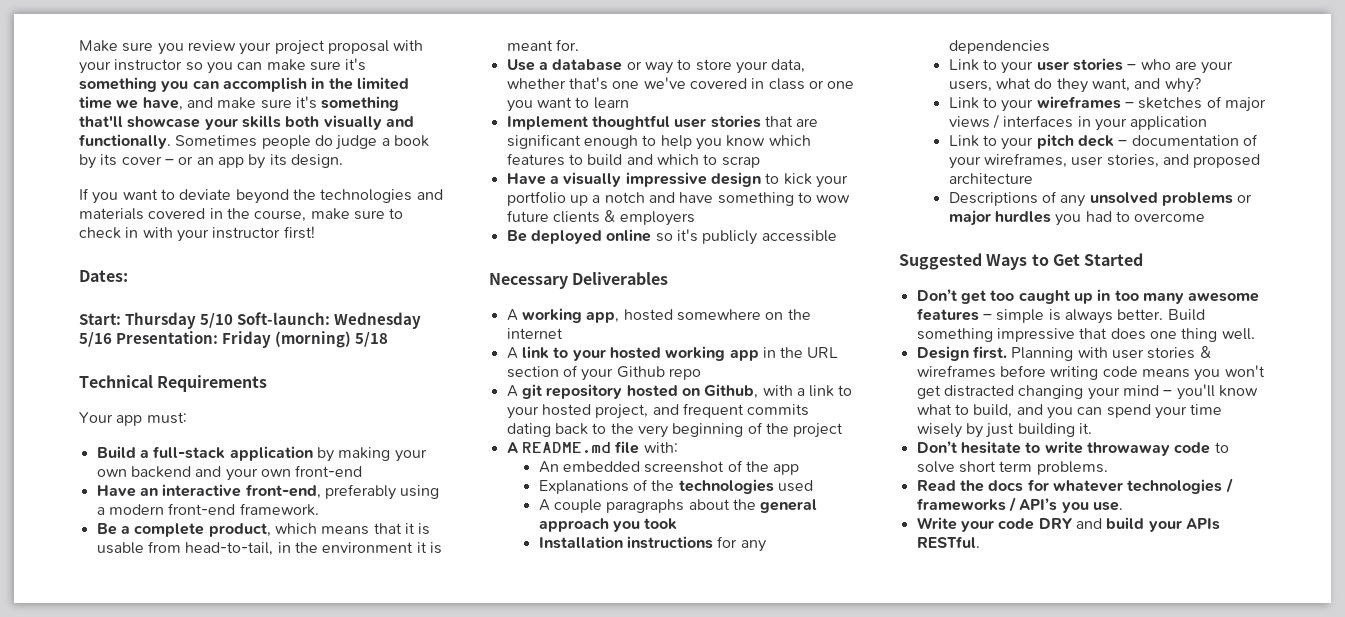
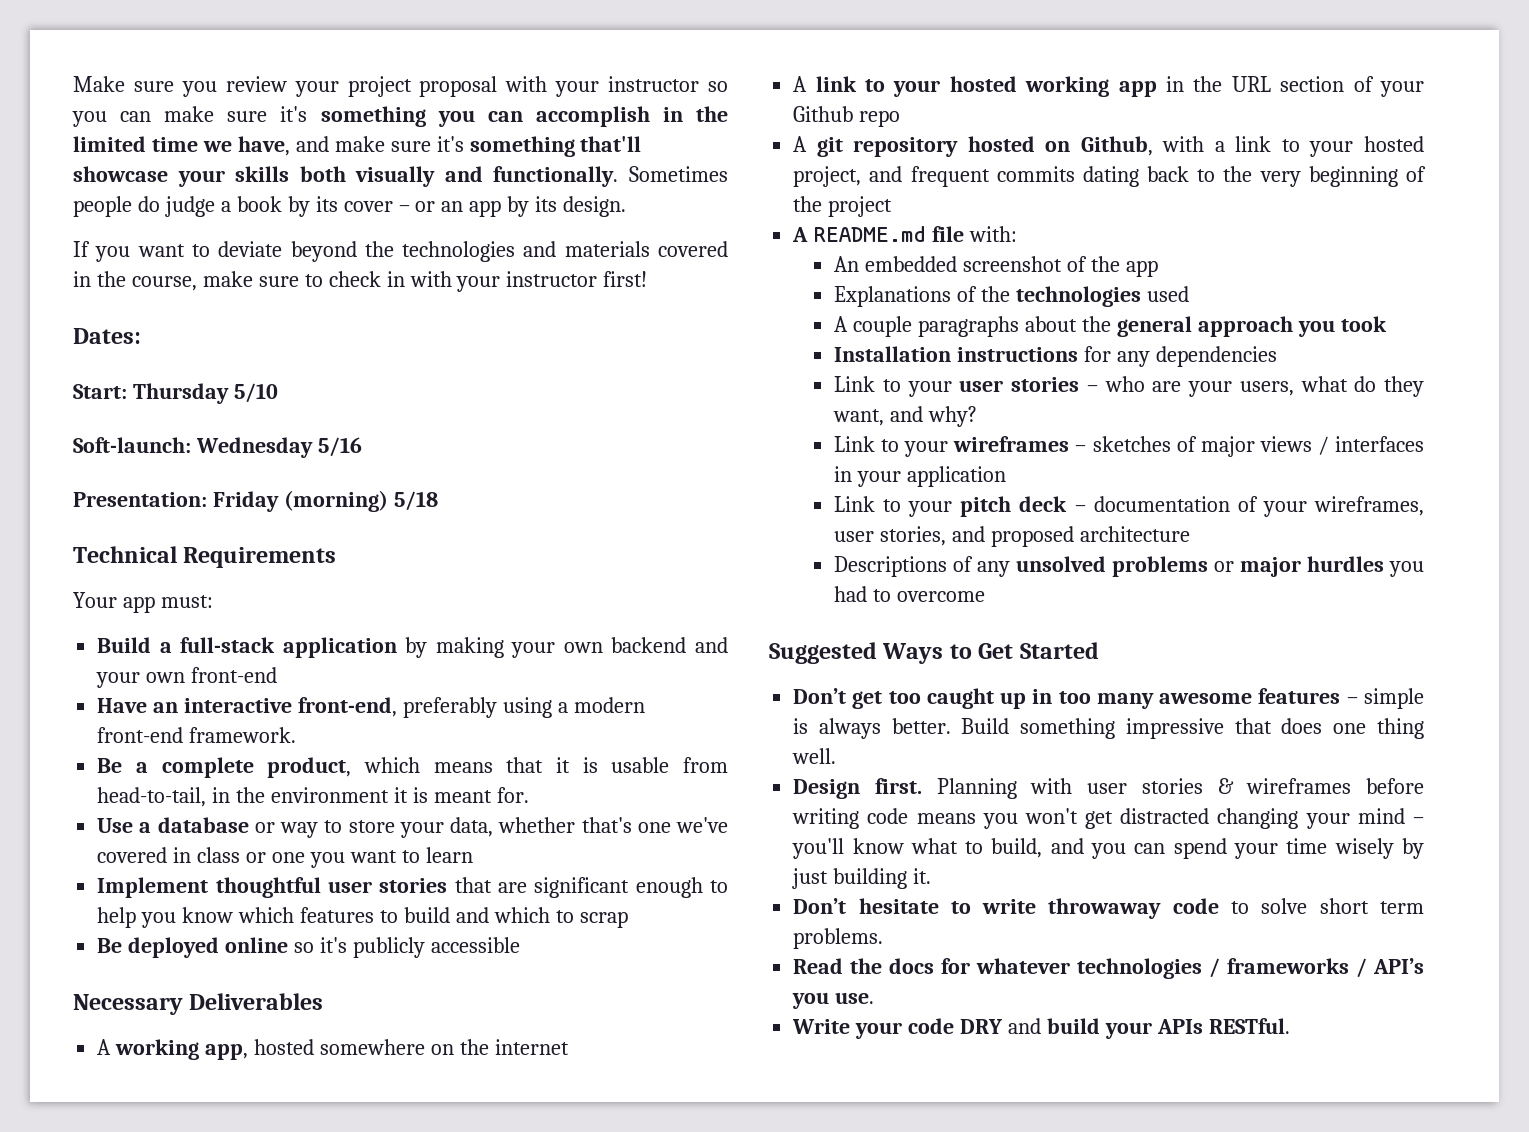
- Start: Thursday 5/10 Soft-launch: Wednesday 5/16 Presentation: Friday (morning) 5/18
+ Start: Thursday 5/10
+ Soft-launch: Wednesday 5/16
+ Presentation: Friday (morning) 5/18
- Have a visually impressive design to kick your portfolio up a notch and have something to wow future clients & employers

